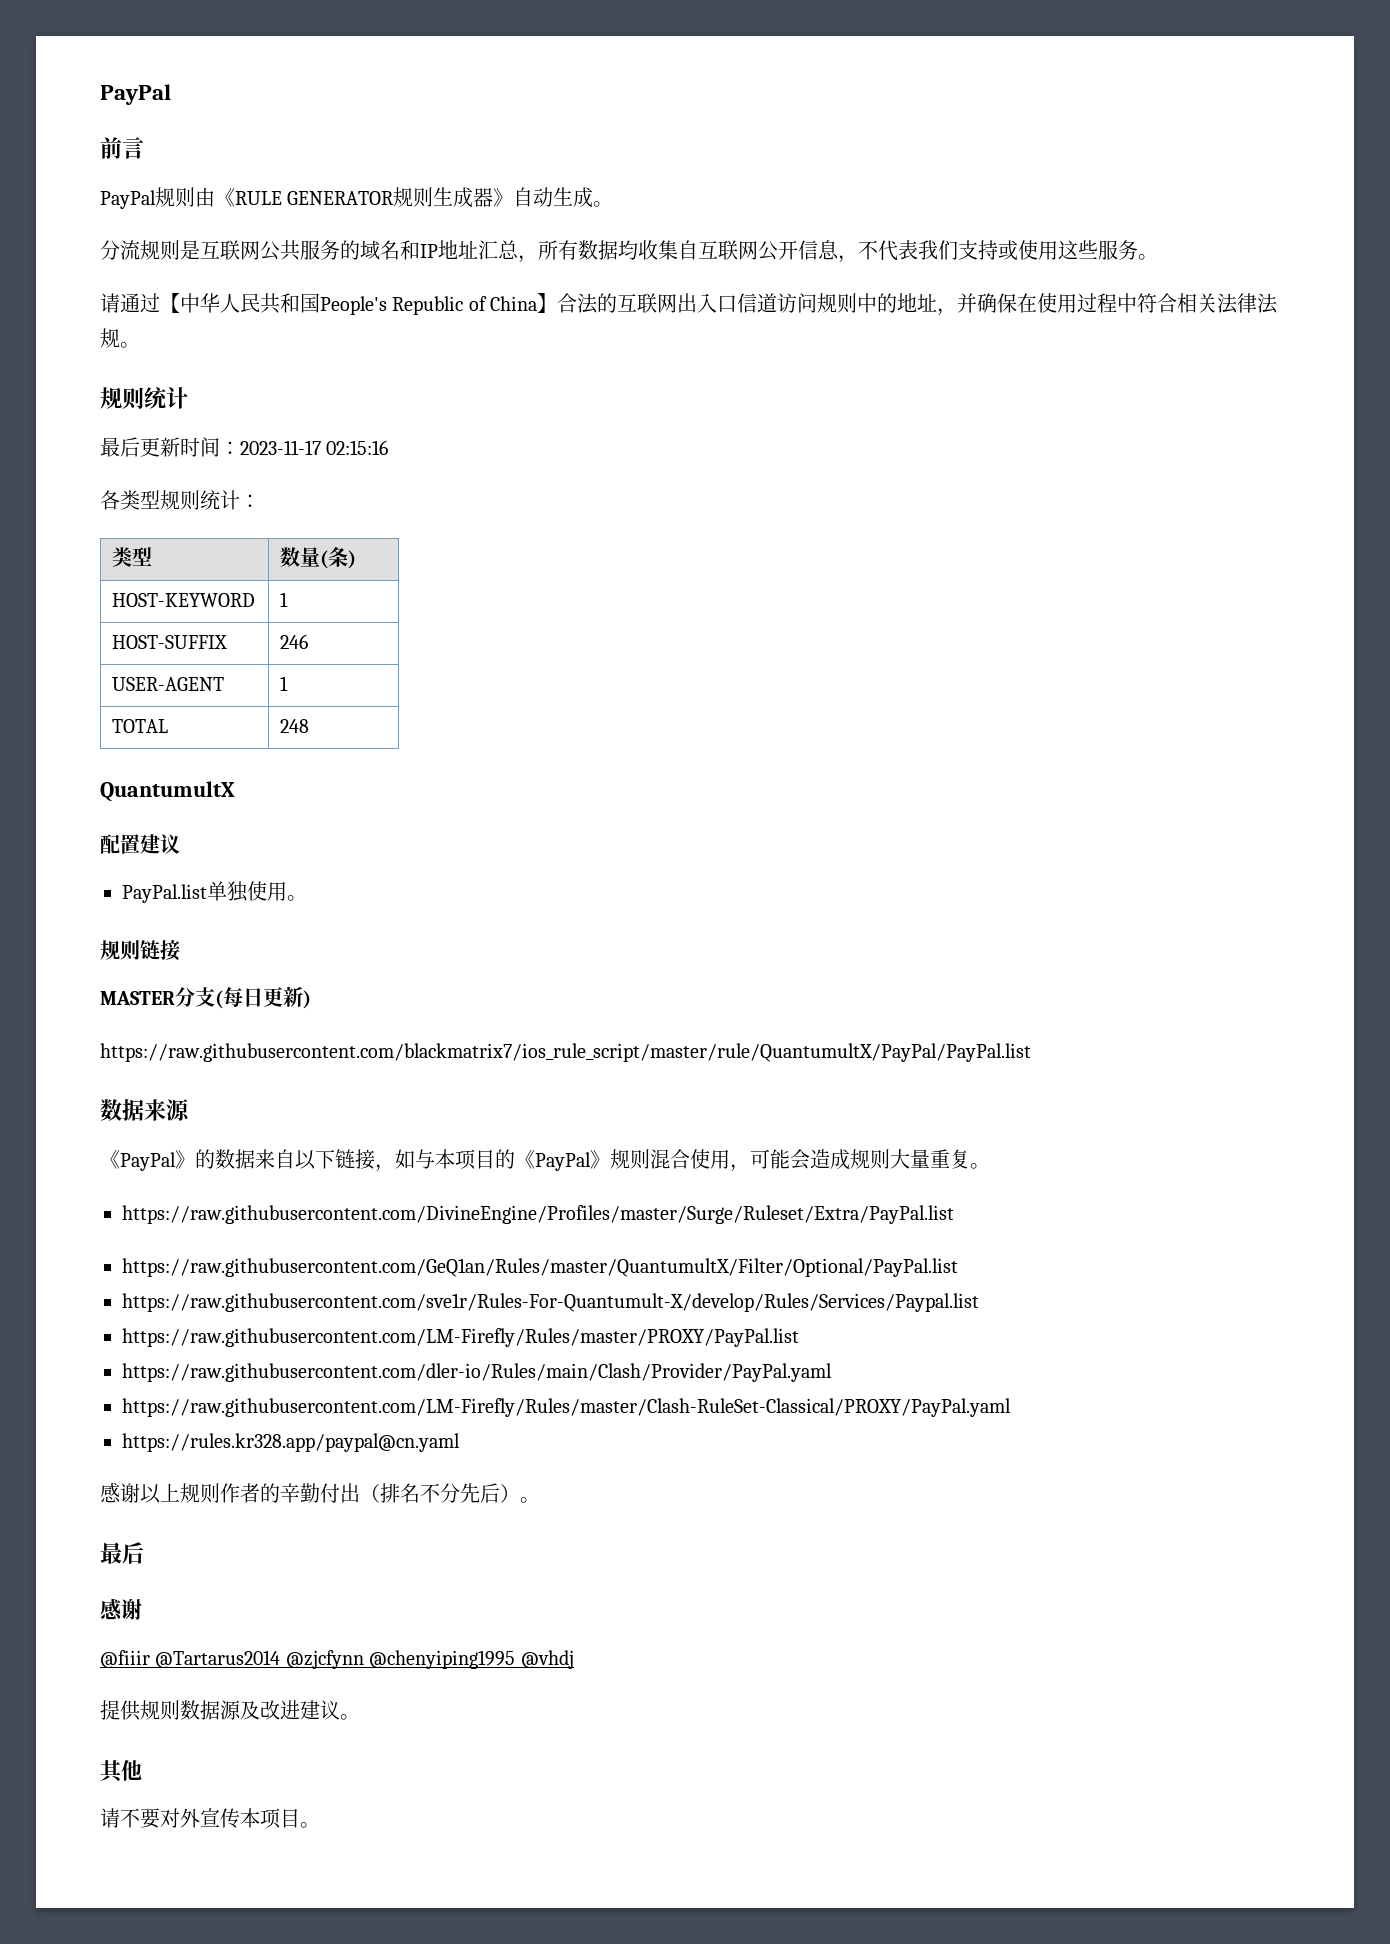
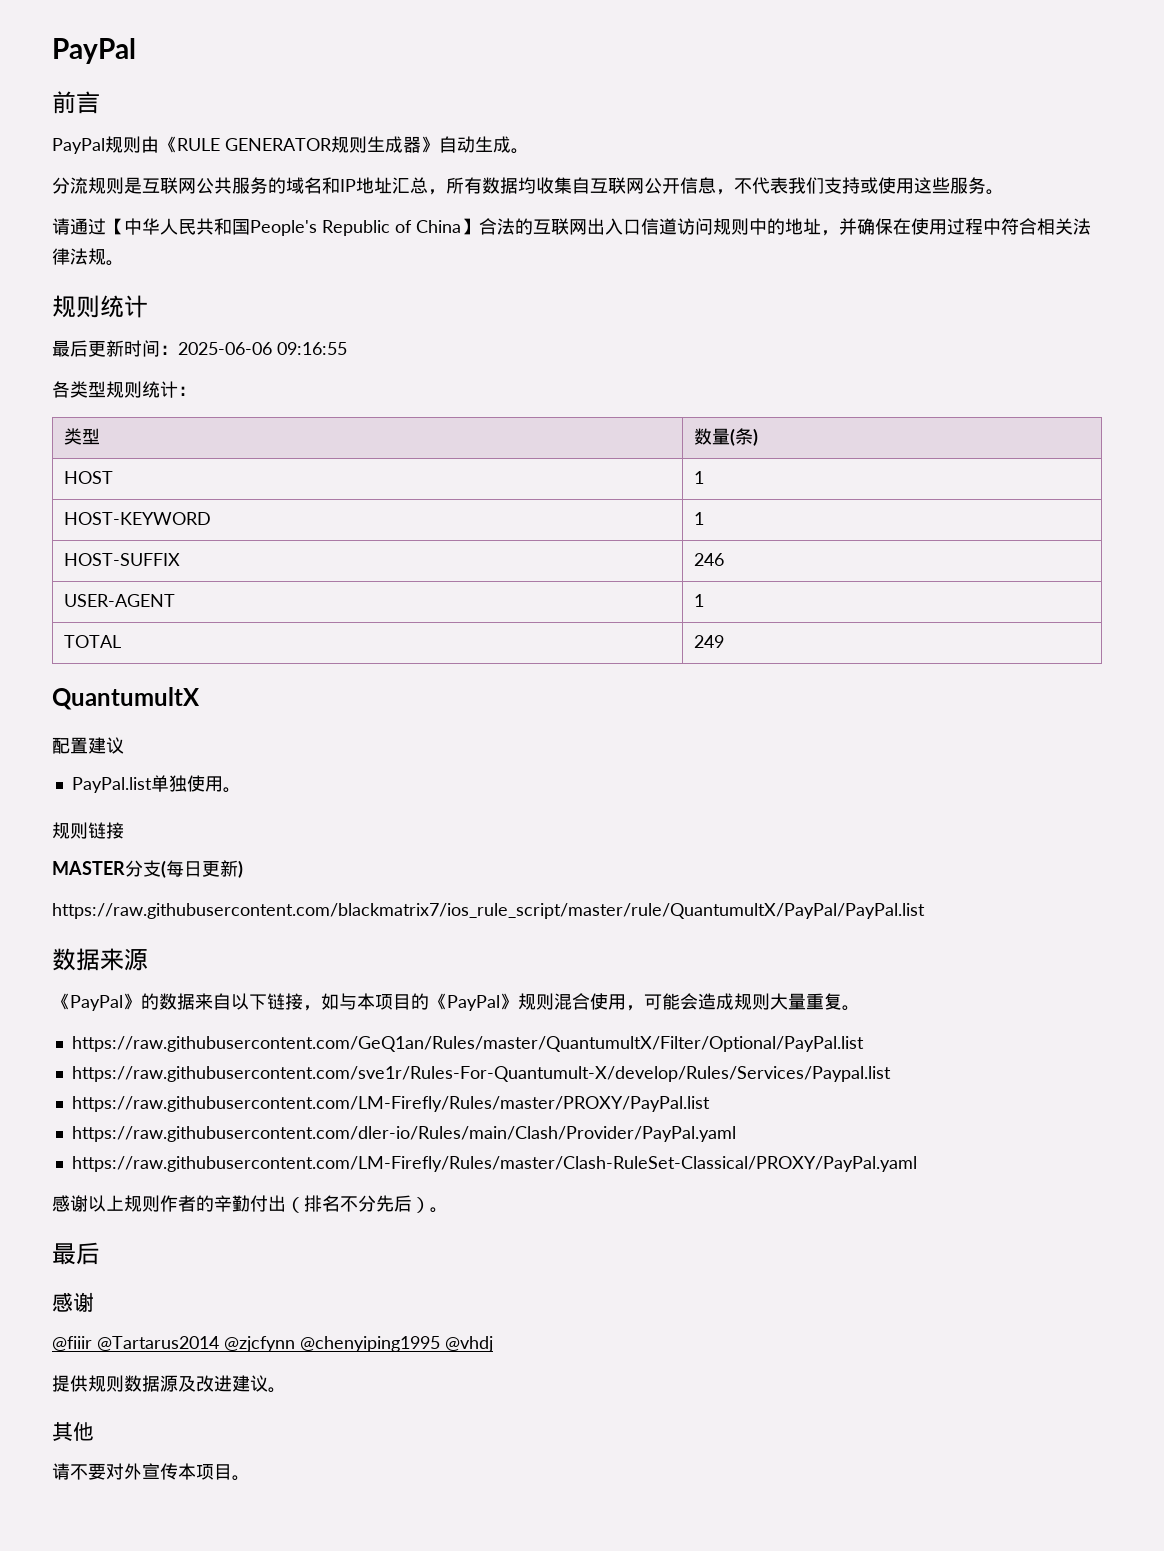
- 最后更新时间：2023-11-17 02:15:16
+ 最后更新时间：2025-06-06 09:16:55
+ HOST | 1
- TOTAL | 248
+ TOTAL | 249
- https://raw.githubusercontent.com/DivineEngine/Profiles/master/Surge/Ruleset/Extra/PayPal.list
- https://rules.kr328.app/paypal@cn.yaml

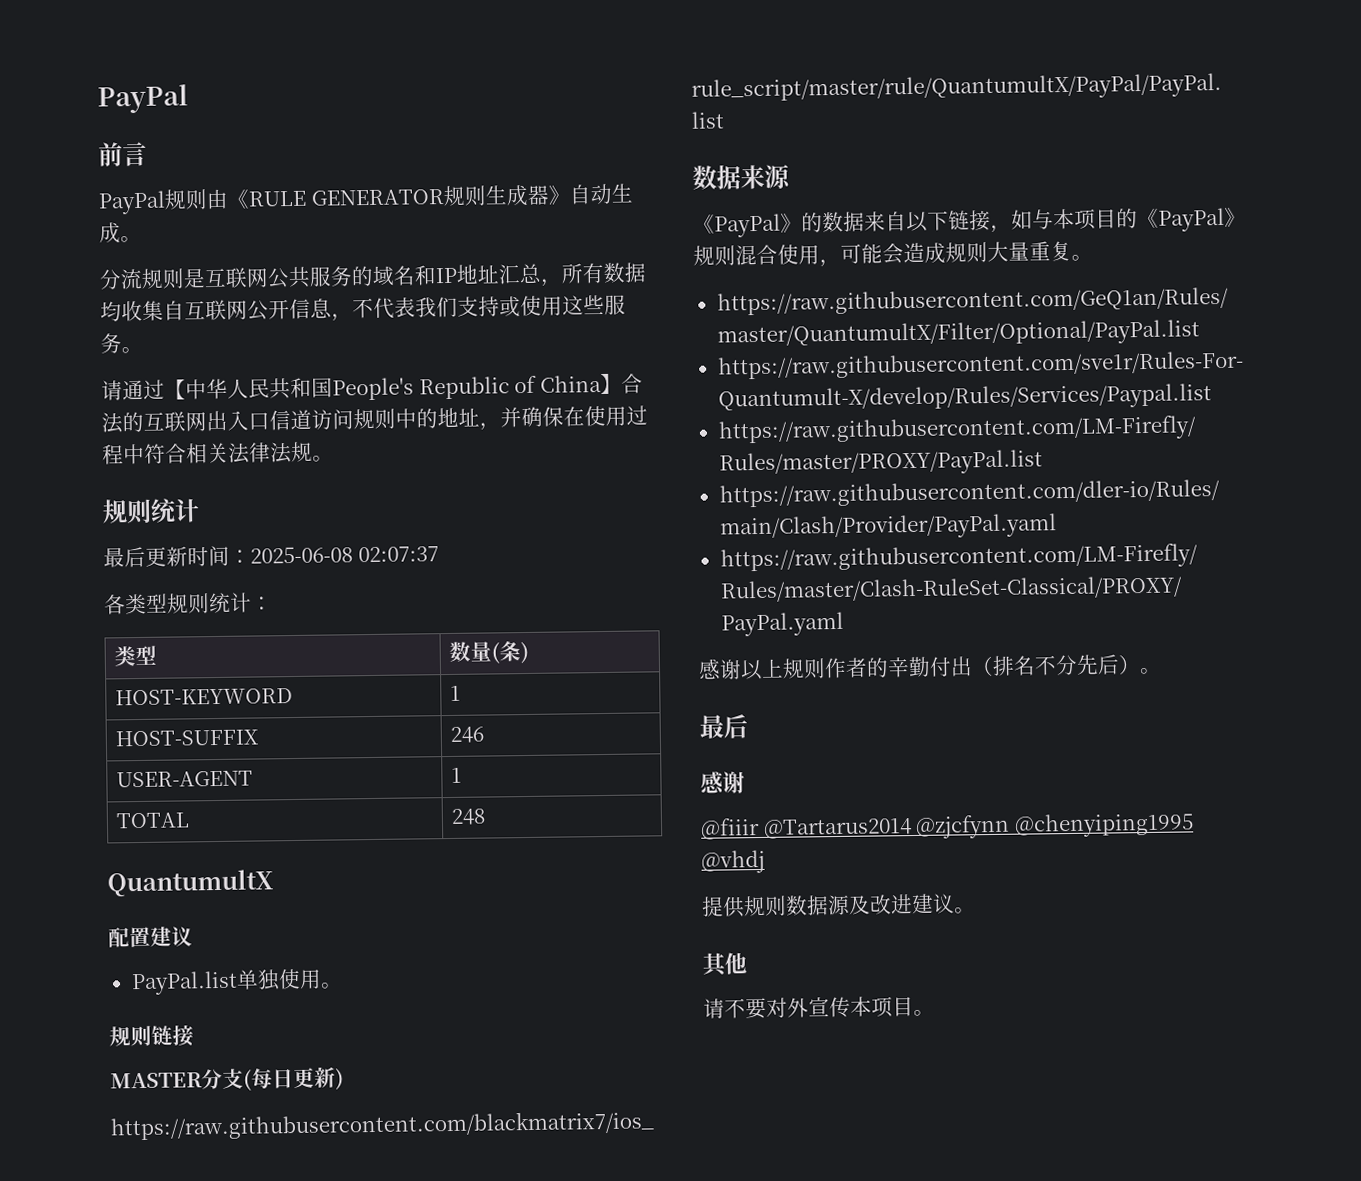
- 最后更新时间：2025-06-06 09:16:55
+ 最后更新时间：2025-06-08 02:07:37
- HOST | 1
- TOTAL | 249
+ TOTAL | 248

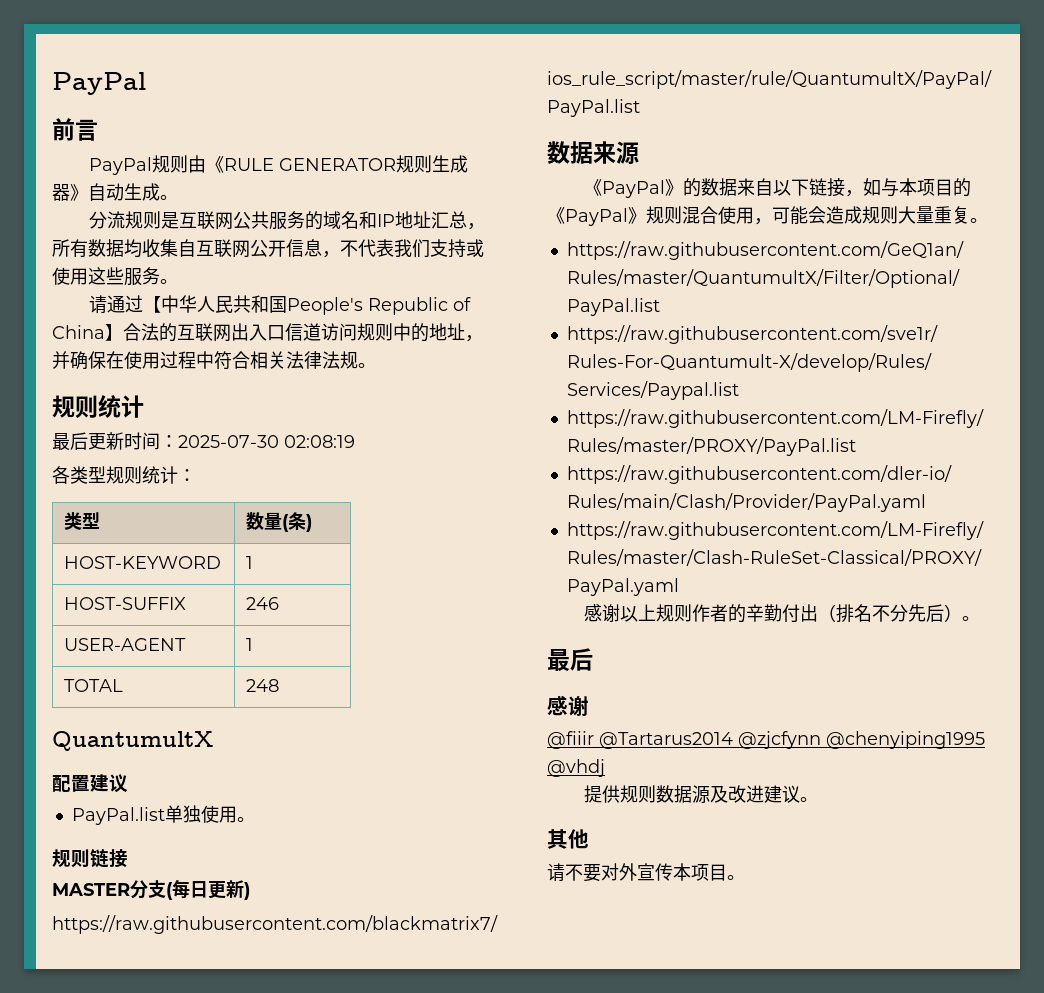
- 最后更新时间：2025-06-08 02:07:37
+ 最后更新时间：2025-07-30 02:08:19

